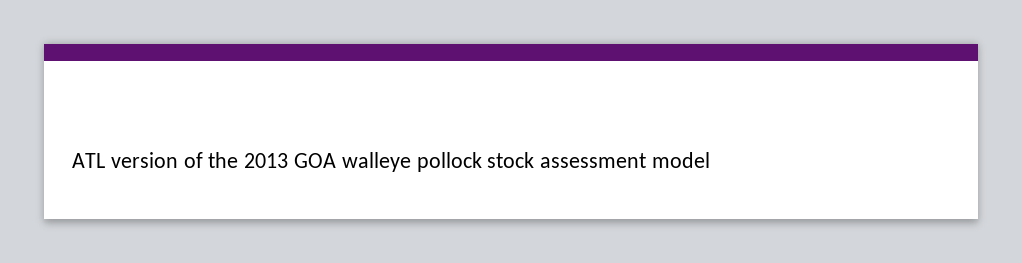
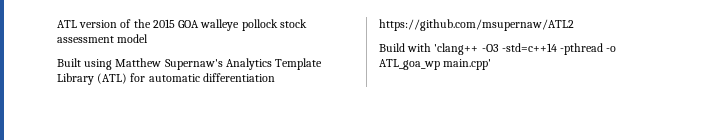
- ATL version of the 2013 GOA walleye pollock stock assessment model
+ ATL version of the 2015 GOA walleye pollock stock assessment model
+ Built using Matthew Supernaw's Analytics Template Library (ATL) for automatic differentiation https://github.com/msupernaw/ATL2
+ Build with 'clang++ -O3 -std=c++14 -pthread -o ATL_goa_wp main.cpp'

